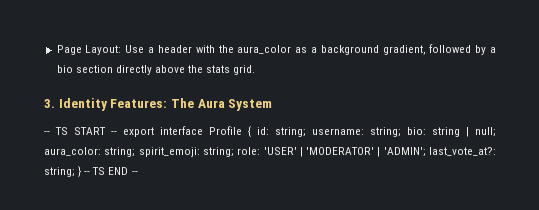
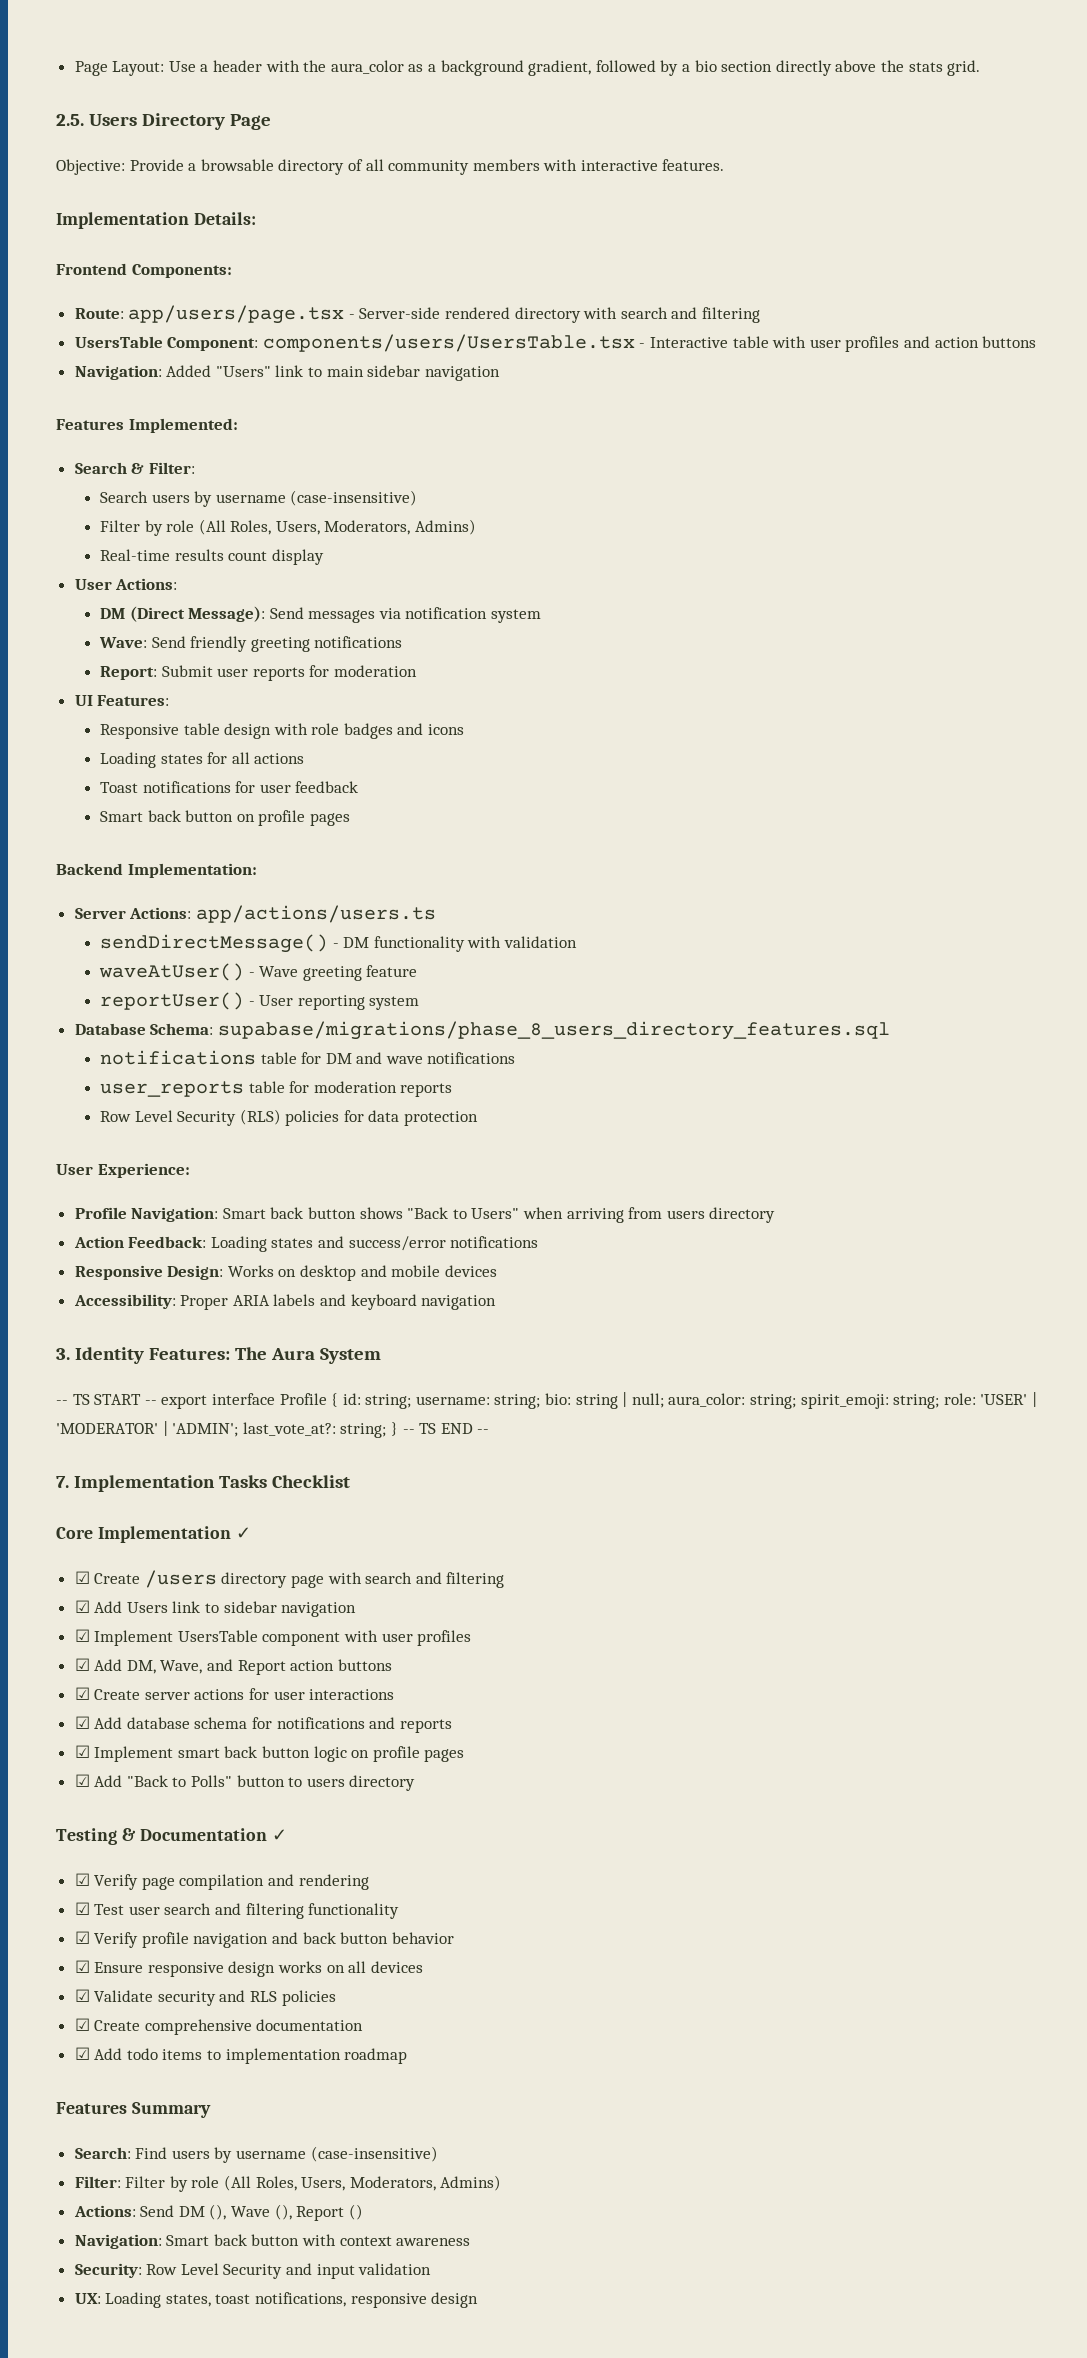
+ 2.5. Users Directory Page
+ Objective: Provide a browsable directory of all community members with interactive features.
+ Implementation Details:
+ Frontend Components:
+ Route: app/users/page.tsx - Server-side rendered directory with search and filtering
+ UsersTable Component: components/users/UsersTable.tsx - Interactive table with user profiles and action buttons
+ Navigation: Added "Users" link to main sidebar navigation
+ Features Implemented:
+ Search & Filter:
+ Search users by username (case-insensitive)
+ Filter by role (All Roles, Users, Moderators, Admins)
+ Real-time results count display
+ User Actions:
+ DM (Direct Message): Send messages via notification system
+ Wave: Send friendly greeting notifications
+ Report: Submit user reports for moderation
+ UI Features:
+ Responsive table design with role badges and icons
+ Loading states for all actions
+ Toast notifications for user feedback
+ Smart back button on profile pages
+ Backend Implementation:
+ Server Actions: app/actions/users.ts
+ sendDirectMessage() - DM functionality with validation
+ waveAtUser() - Wave greeting feature
+ reportUser() - User reporting system
+ Database Schema: supabase/migrations/phase_8_users_directory_features.sql
+ notifications table for DM and wave notifications
+ user_reports table for moderation reports
+ Row Level Security (RLS) policies for data protection
+ User Experience:
+ Profile Navigation: Smart back button shows "Back to Users" when arriving from users directory
+ Action Feedback: Loading states and success/error notifications
+ Responsive Design: Works on desktop and mobile devices
+ Accessibility: Proper ARIA labels and keyboard navigation
+ 7. Implementation Tasks Checklist
+ Core Implementation ✓
+ ☑ Create /users directory page with search and filtering
+ ☑ Add Users link to sidebar navigation
+ ☑ Implement UsersTable component with user profiles
+ ☑ Add DM, Wave, and Report action buttons
+ ☑ Create server actions for user interactions
+ ☑ Add database schema for notifications and reports
+ ☑ Implement smart back button logic on profile pages
+ ☑ Add "Back to Polls" button to users directory
+ Testing & Documentation ✓
+ ☑ Verify page compilation and rendering
+ ☑ Test user search and filtering functionality
+ ☑ Verify profile navigation and back button behavior
+ ☑ Ensure responsive design works on all devices
+ ☑ Validate security and RLS policies
+ ☑ Create comprehensive documentation
+ ☑ Add todo items to implementation roadmap
+ Features Summary
+ Search: Find users by username (case-insensitive)
+ Filter: Filter by role (All Roles, Users, Moderators, Admins)
+ Actions: Send DM (), Wave (), Report ()
+ Navigation: Smart back button with context awareness
+ Security: Row Level Security and input validation
+ UX: Loading states, toast notifications, responsive design

